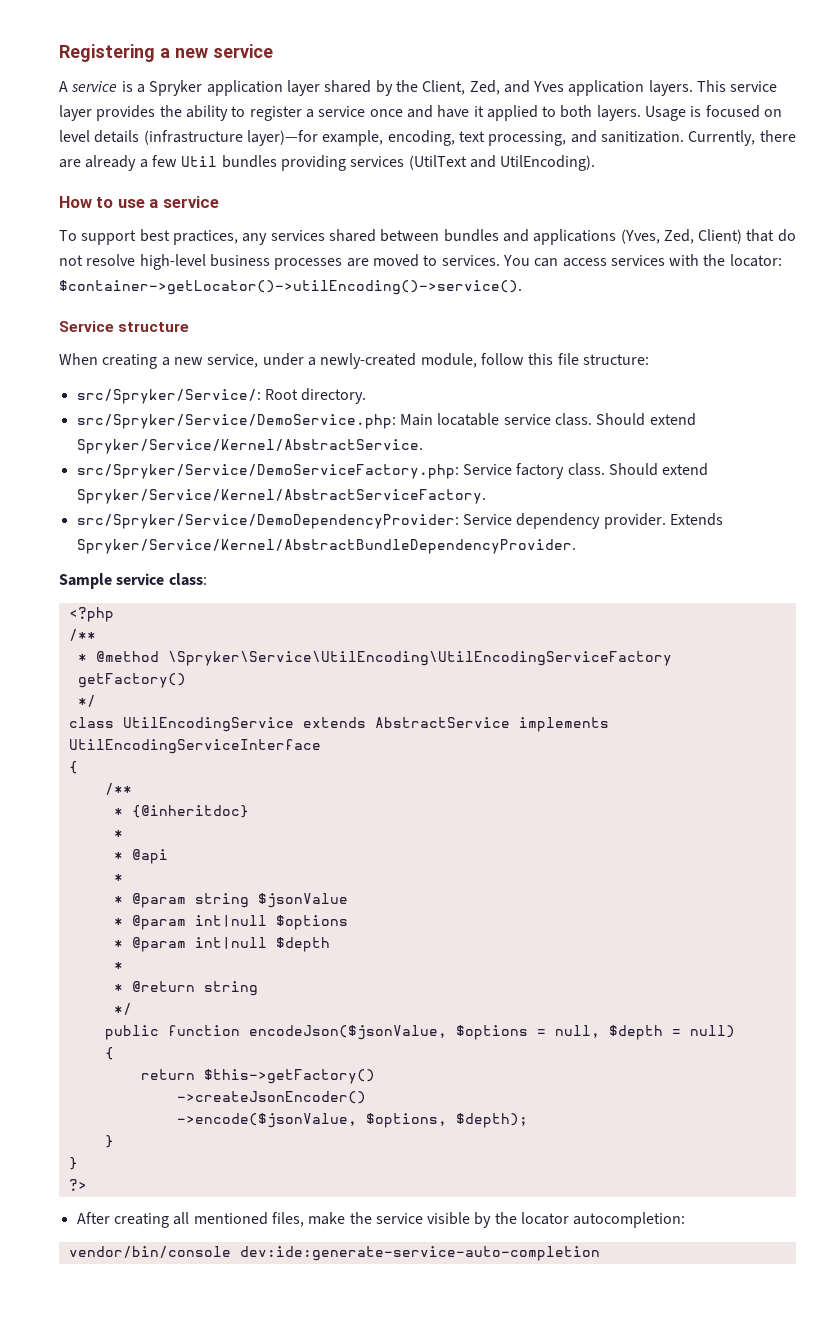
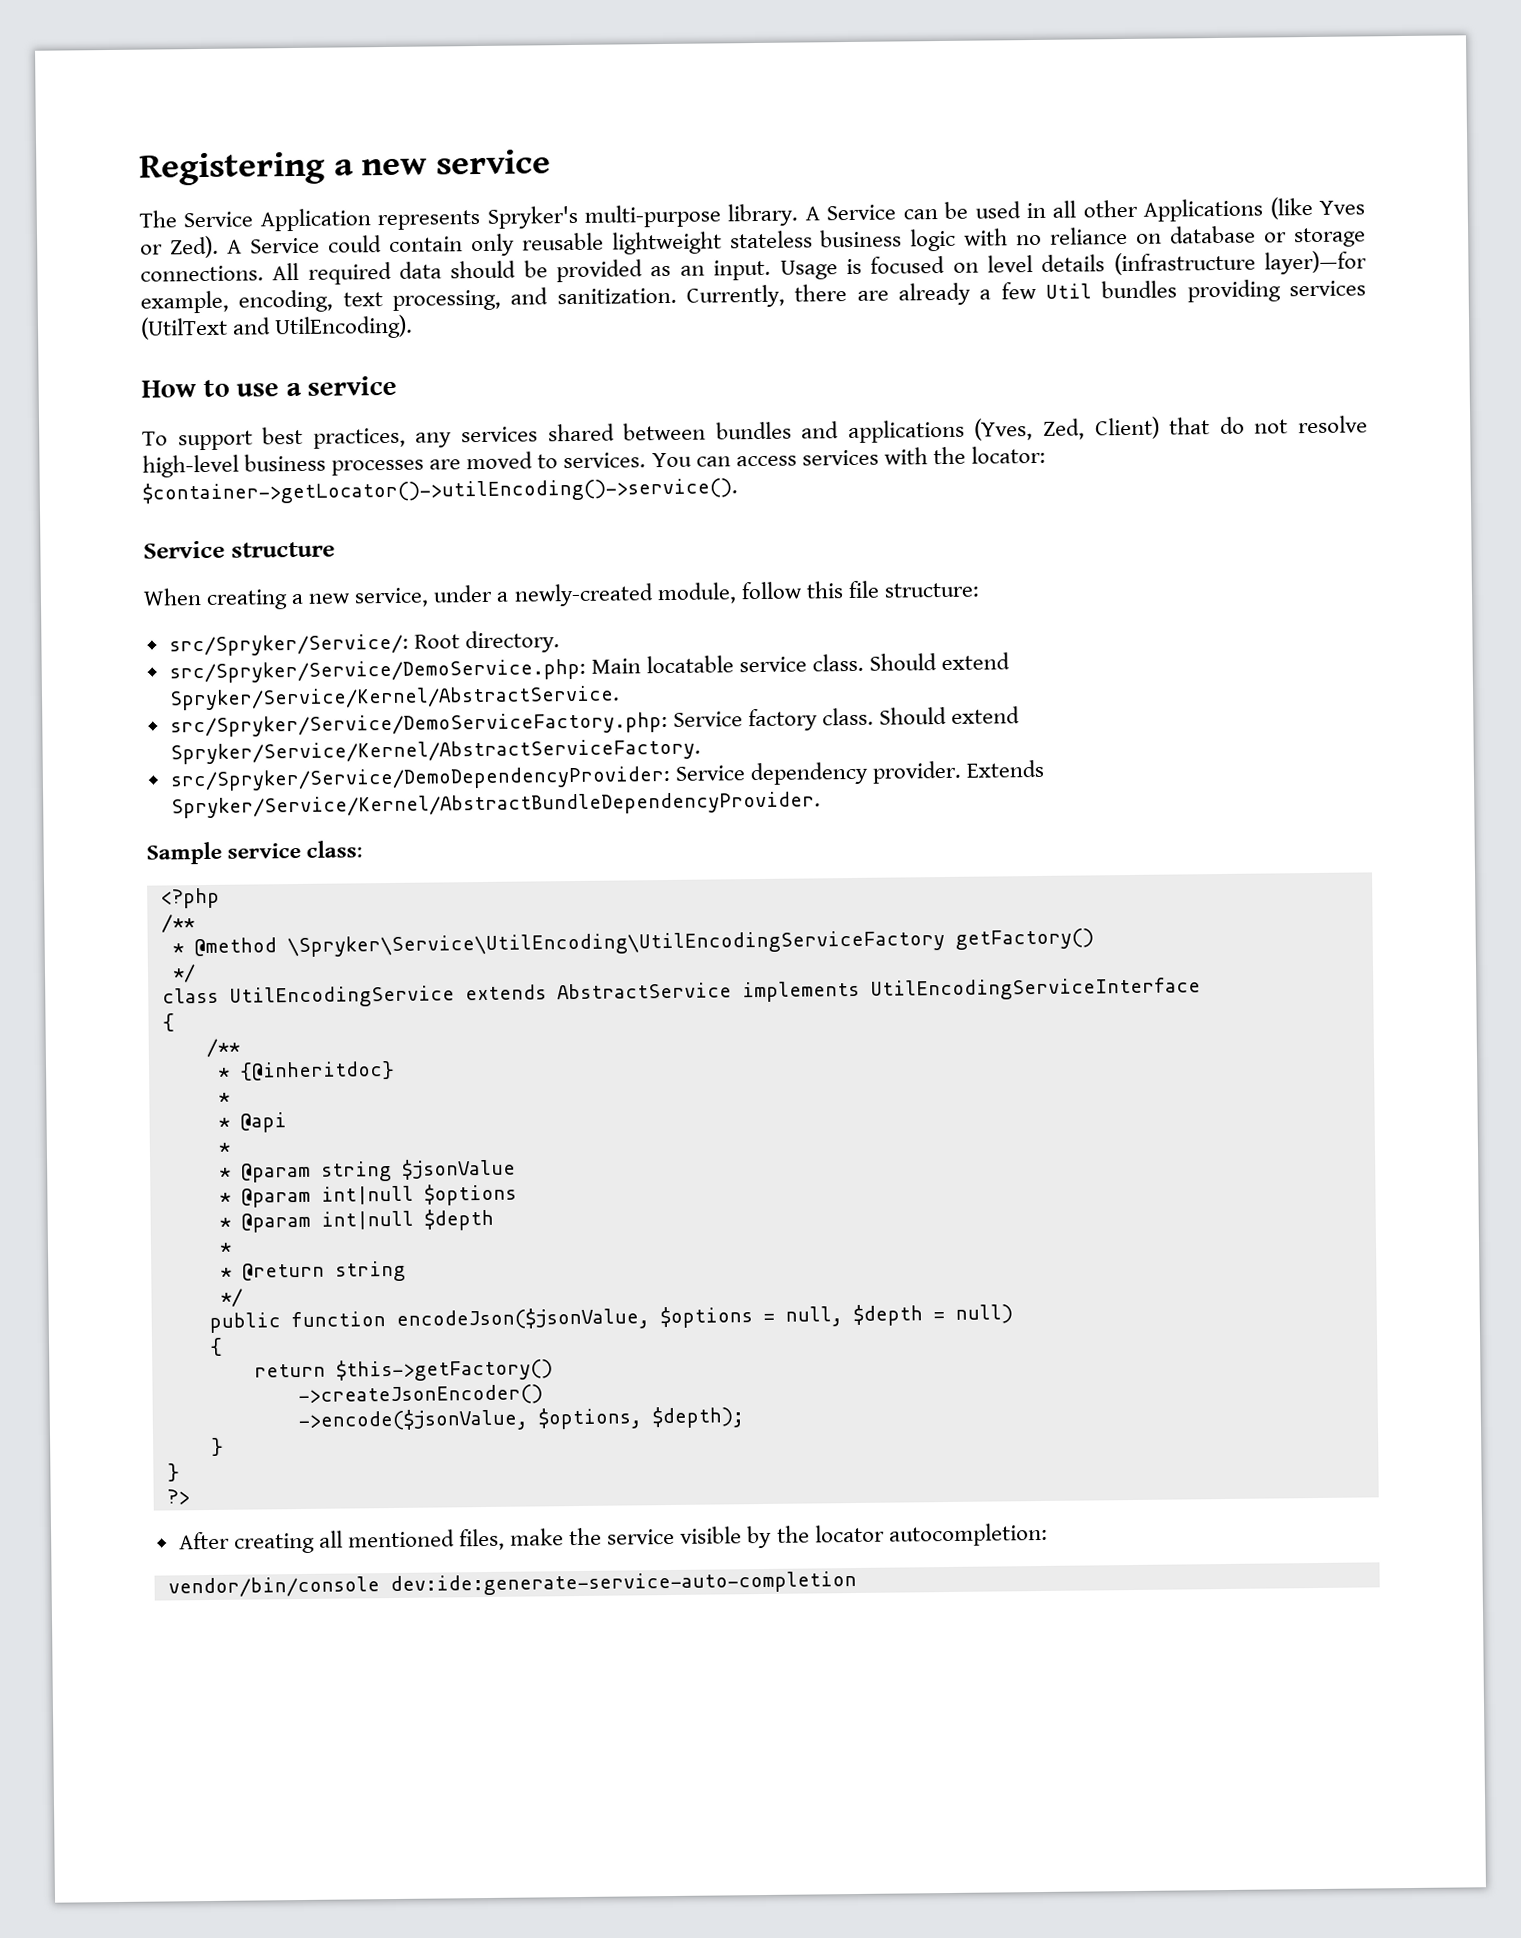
- A service is a Spryker application layer shared by the Client, Zed, and Yves application layers. This service layer provides the ability to register a service once and have it applied to both layers.
+ The Service Application represents Spryker's multi-purpose library. A Service can be used in all other Applications (like Yves or Zed). A Service could contain only reusable lightweight stateless business logic with no reliance on database or storage connections. All required data should be provided as an input.

